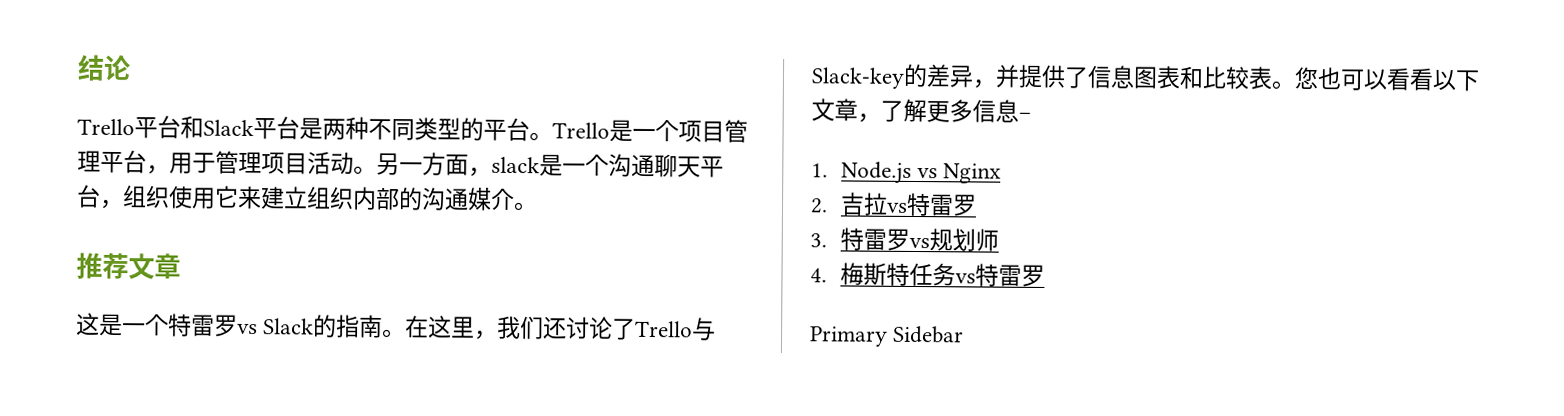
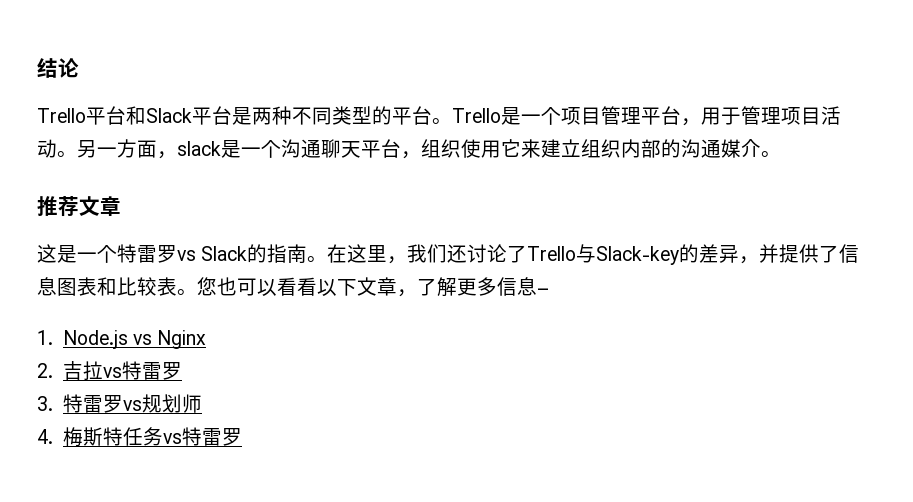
- Primary Sidebar

